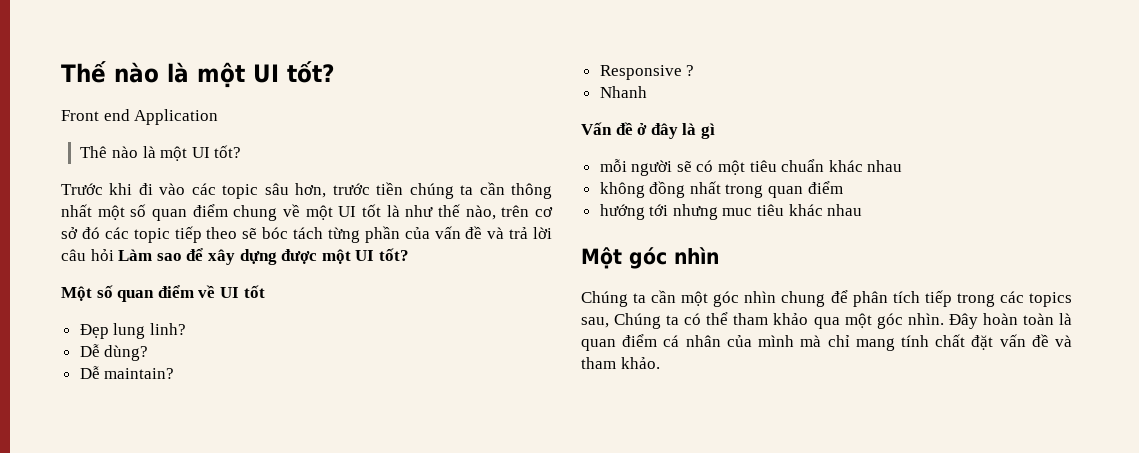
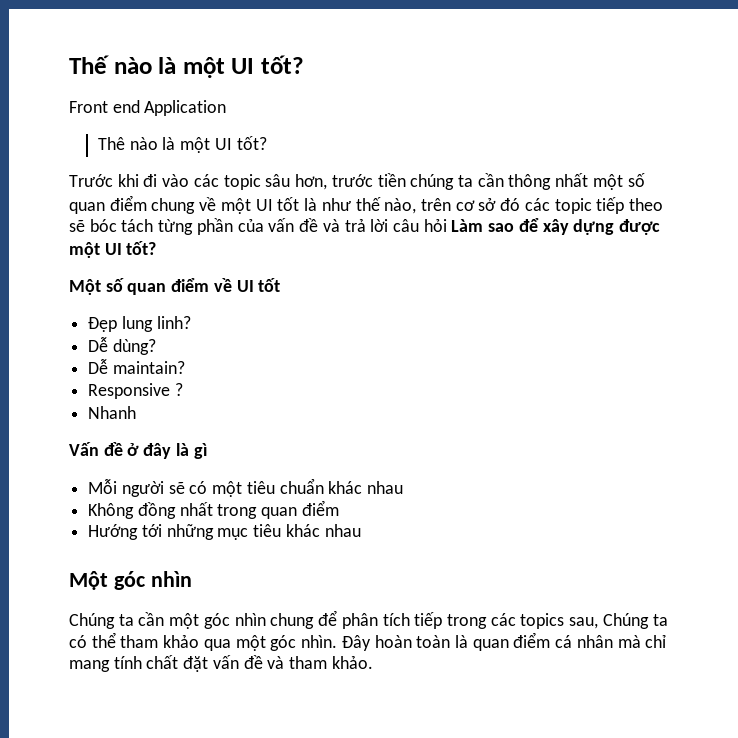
- mỗi người sẽ có một tiêu chuẩn khác nhau
+ Mỗi người sẽ có một tiêu chuẩn khác nhau
- không đồng nhất trong quan điểm
+ Không đồng nhất trong quan điểm
- hướng tới nhưng muc tiêu khác nhau
+ Hướng tới những mục tiêu khác nhau
- Đây hoàn toàn là quan điểm cá nhân của mình mà chỉ mang tính chất đặt vấn đề và tham khảo.
+ Đây hoàn toàn là quan điểm cá nhân mà chỉ mang tính chất đặt vấn đề và tham khảo.

